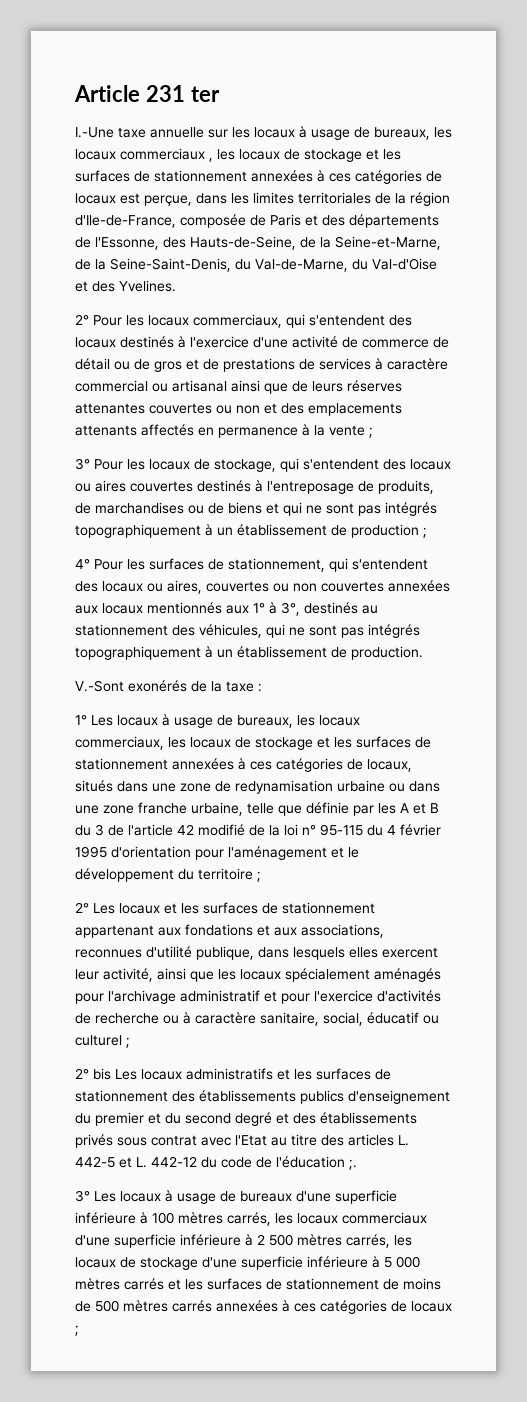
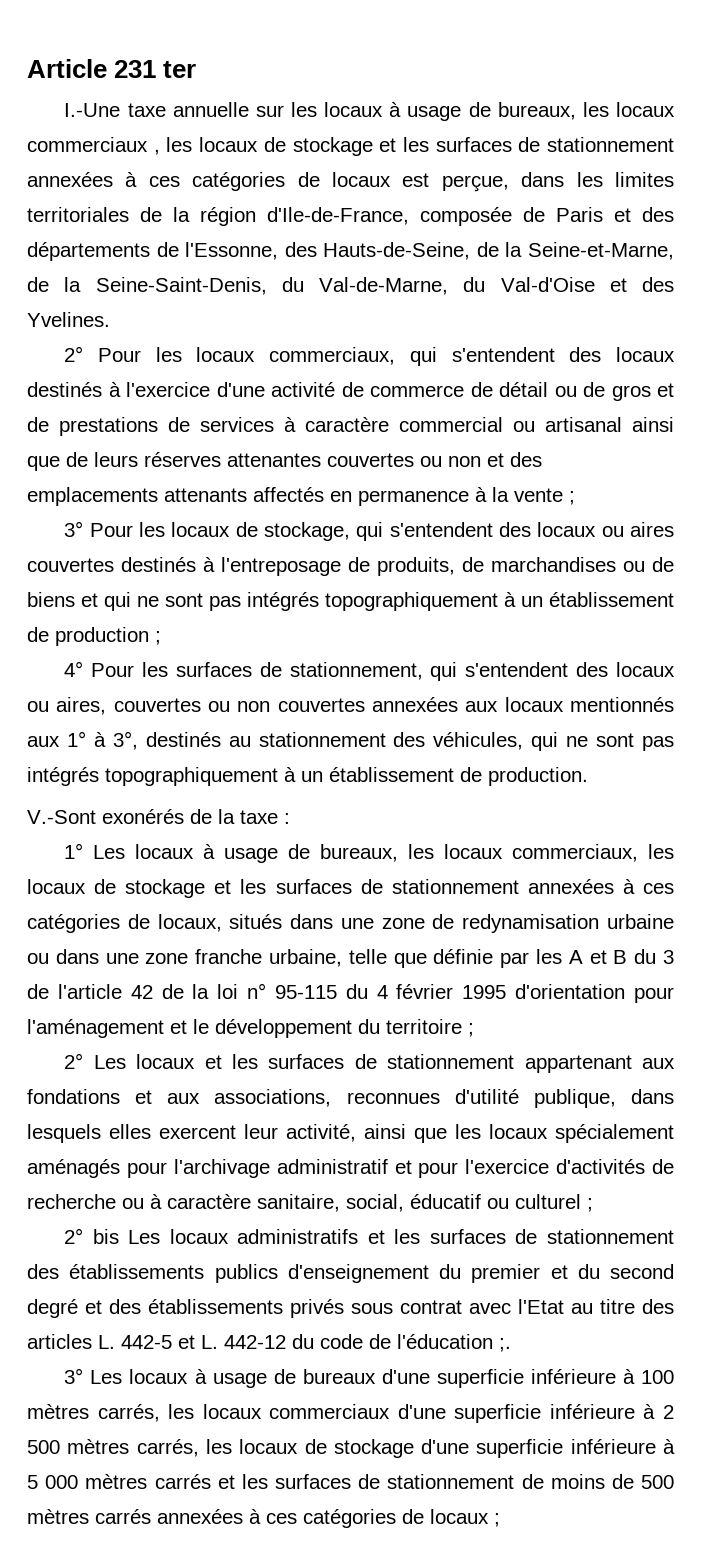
- 1° Les locaux à usage de bureaux, les locaux commerciaux, les locaux de stockage et les surfaces de stationnement annexées à ces catégories de locaux, situés dans une zone de redynamisation urbaine ou dans une zone franche urbaine, telle que définie par les A et B du 3 de l'article 42 modifié de la loi n° 95-115 du 4 février 1995 d'orientation pour l'aménagement et le développement du territoire ;
+ 1° Les locaux à usage de bureaux, les locaux commerciaux, les locaux de stockage et les surfaces de stationnement annexées à ces catégories de locaux, situés dans une zone de redynamisation urbaine ou dans une zone franche urbaine, telle que définie par les A et B du 3 de l'article 42 de la loi n° 95-115 du 4 février 1995 d'orientation pour l'aménagement et le développement du territoire ;

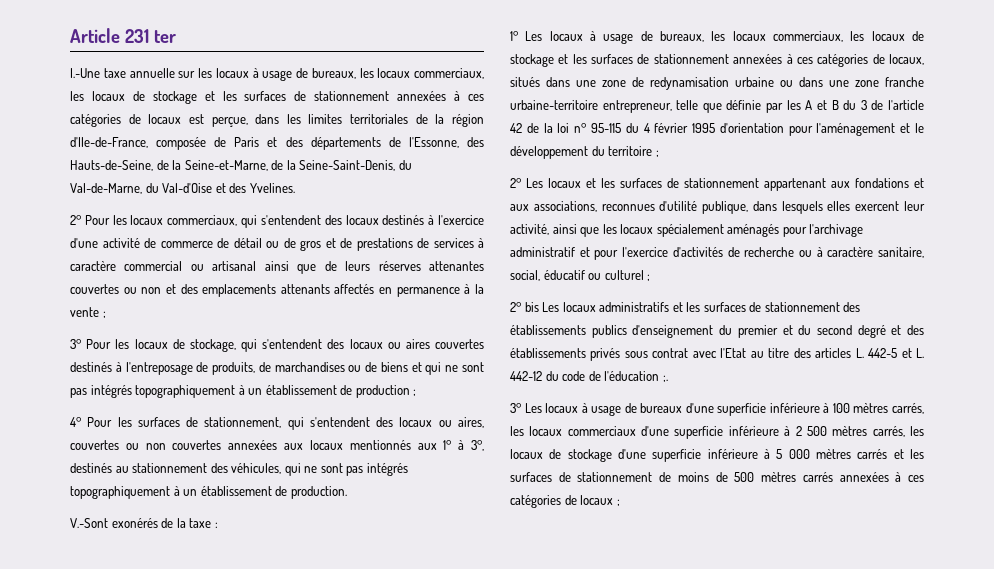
- I.-Une taxe annuelle sur les locaux à usage de bureaux, les locaux commerciaux , les locaux de stockage et les surfaces de stationnement annexées à ces catégories de locaux est perçue, dans les limites territoriales de la région d'Ile-de-France, composée de Paris et des départements de l'Essonne, des Hauts-de-Seine, de la Seine-et-Marne, de la Seine-Saint-Denis, du Val-de-Marne, du Val-d'Oise et des Yvelines.
+ I.-Une taxe annuelle sur les locaux à usage de bureaux, les locaux commerciaux, les locaux de stockage et les surfaces de stationnement annexées à ces catégories de locaux est perçue, dans les limites territoriales de la région d'Ile-de-France, composée de Paris et des départements de l'Essonne, des Hauts-de-Seine, de la Seine-et-Marne, de la Seine-Saint-Denis, du Val-de-Marne, du Val-d'Oise et des Yvelines.
- 1° Les locaux à usage de bureaux, les locaux commerciaux, les locaux de stockage et les surfaces de stationnement annexées à ces catégories de locaux, situés dans une zone de redynamisation urbaine ou dans une zone franche urbaine, telle que définie par les A et B du 3 de l'article 42 de la loi n° 95-115 du 4 février 1995 d'orientation pour l'aménagement et le développement du territoire ;
+ 1° Les locaux à usage de bureaux, les locaux commerciaux, les locaux de stockage et les surfaces de stationnement annexées à ces catégories de locaux, situés dans une zone de redynamisation urbaine ou dans une zone franche urbaine-territoire entrepreneur, telle que définie par les A et B du 3 de l'article 42 de la loi n° 95-115 du 4 février 1995 d'orientation pour l'aménagement et le développement du territoire ;

